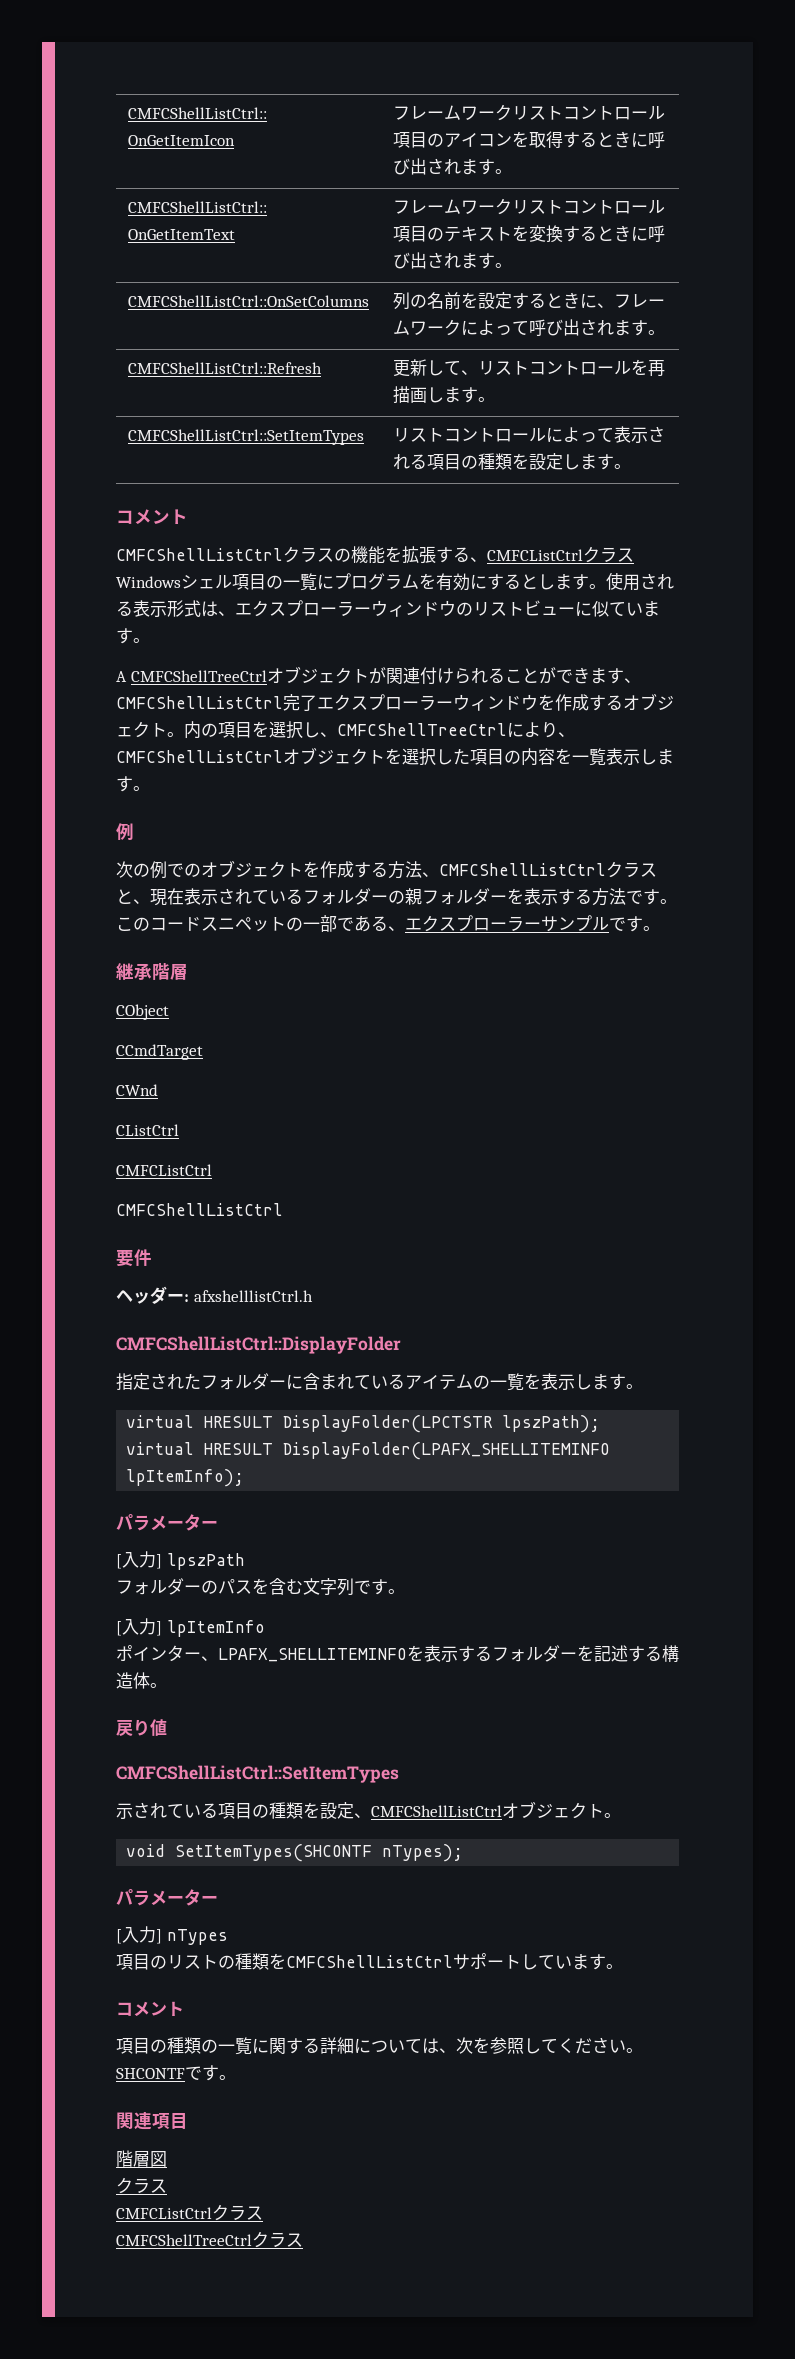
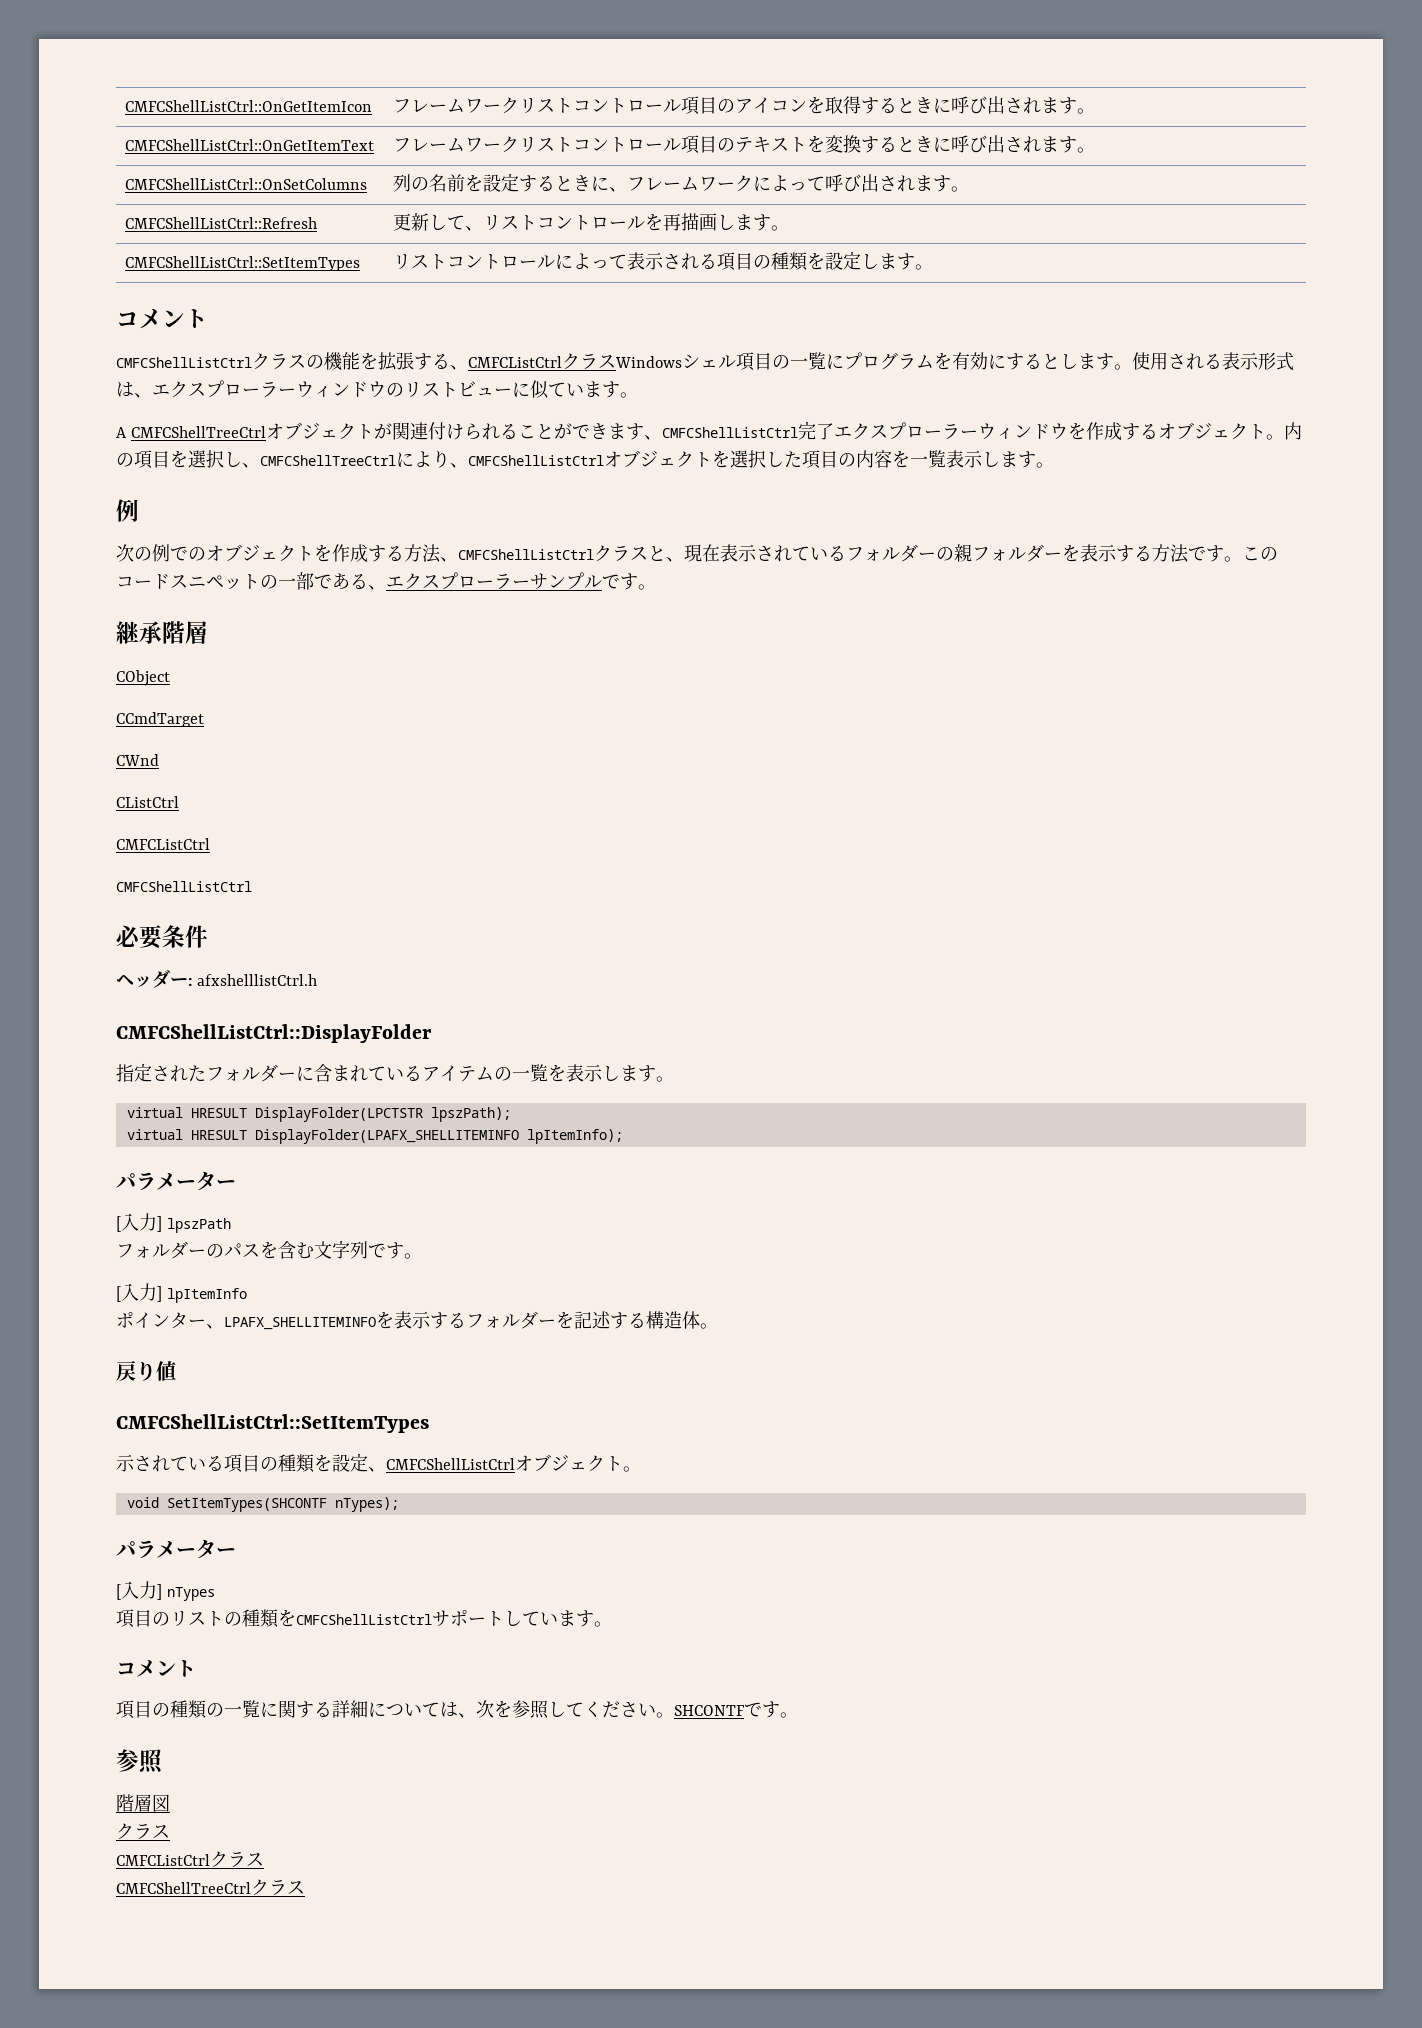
- 要件
+ 必要条件
  SHCONTFです。
- 関連項目
+ 参照

